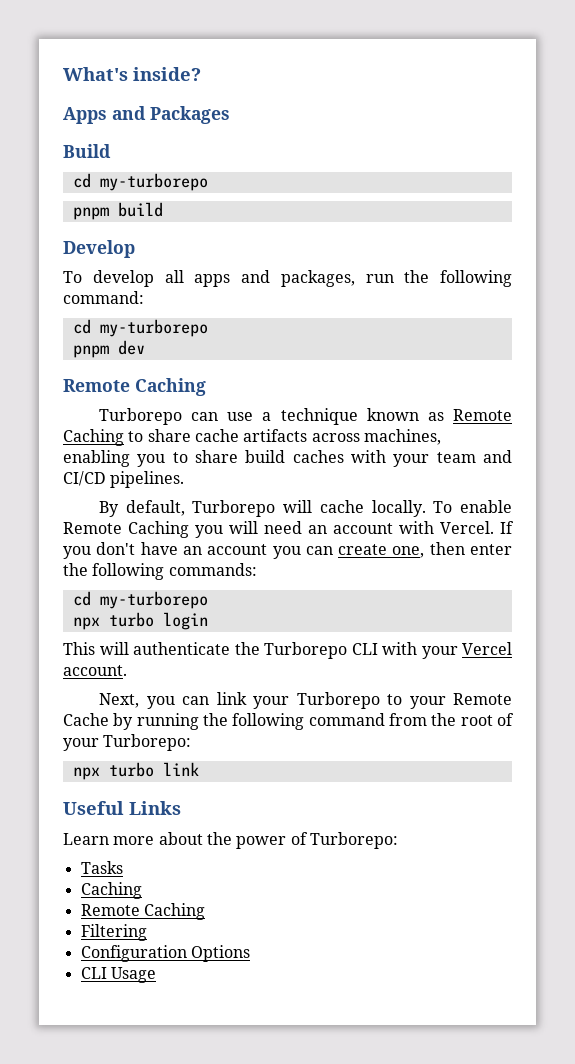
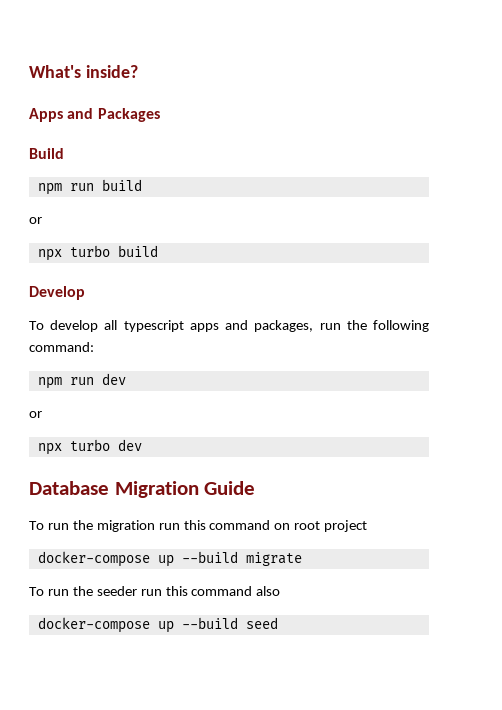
  Build
- cd my-turborepo
- pnpm build
+ npm run build
+ or
+ npx turbo build
- To develop all apps and packages, run the following command:
- cd my-turborepo
- pnpm dev
- Remote Caching
- Turborepo can use a technique known as Remote Caching to share cache artifacts across machines, enabling you to share build caches with your team and CI/CD pipelines.
- By default, Turborepo will cache locally. To enable Remote Caching you will need an account with Vercel. If you don't have an account you can create one, then enter the following commands:
- cd my-turborepo
- npx turbo login
- This will authenticate the Turborepo CLI with your Vercel account.
- Next, you can link your Turborepo to your Remote Cache by running the following command from the root of your Turborepo:
- npx turbo link
- Useful Links
- Learn more about the power of Turborepo:
- Tasks
- Caching
- Remote Caching
- Filtering
- Configuration Options
- CLI Usage
+ To develop all typescript apps and packages, run the following command:
+ npm run dev
+ or
+ npx turbo dev
+ Database Migration Guide
+ To run the migration run this command on root project
+ docker-compose up --build migrate
+ To run the seeder run this command also
+ docker-compose up --build seed

